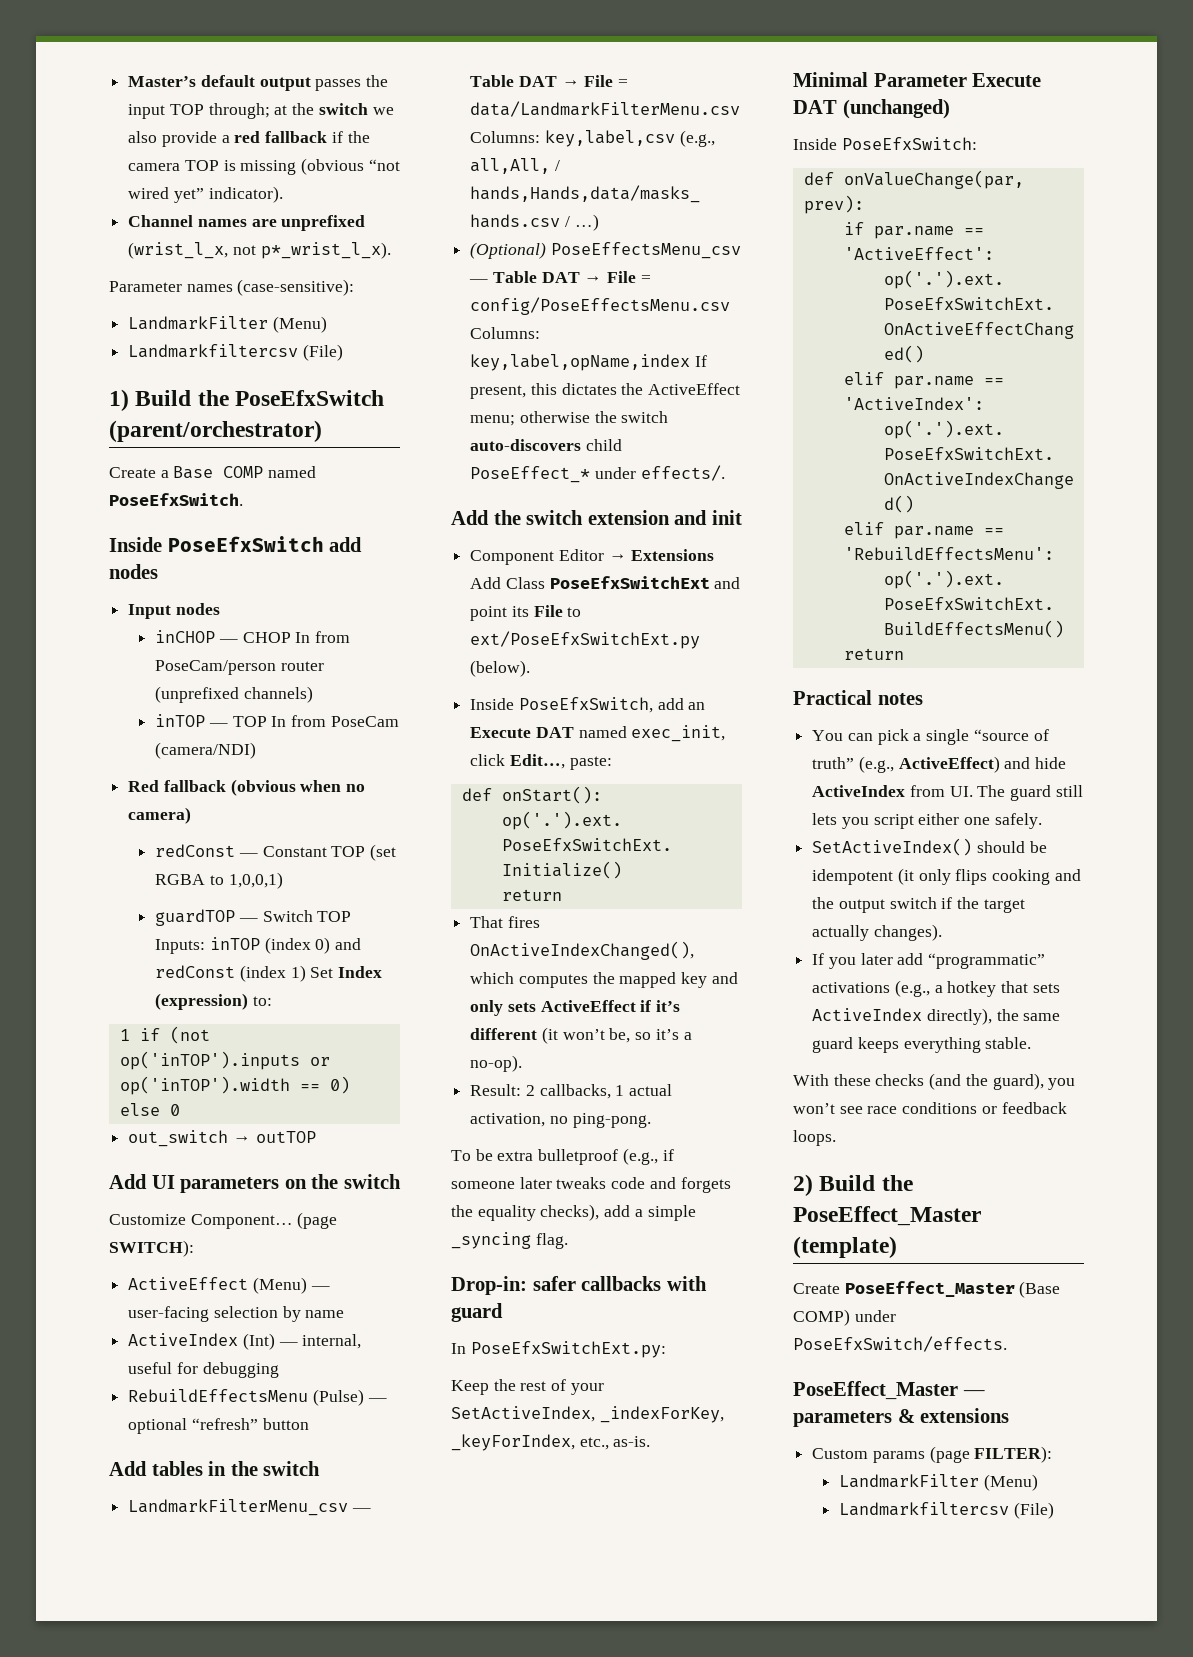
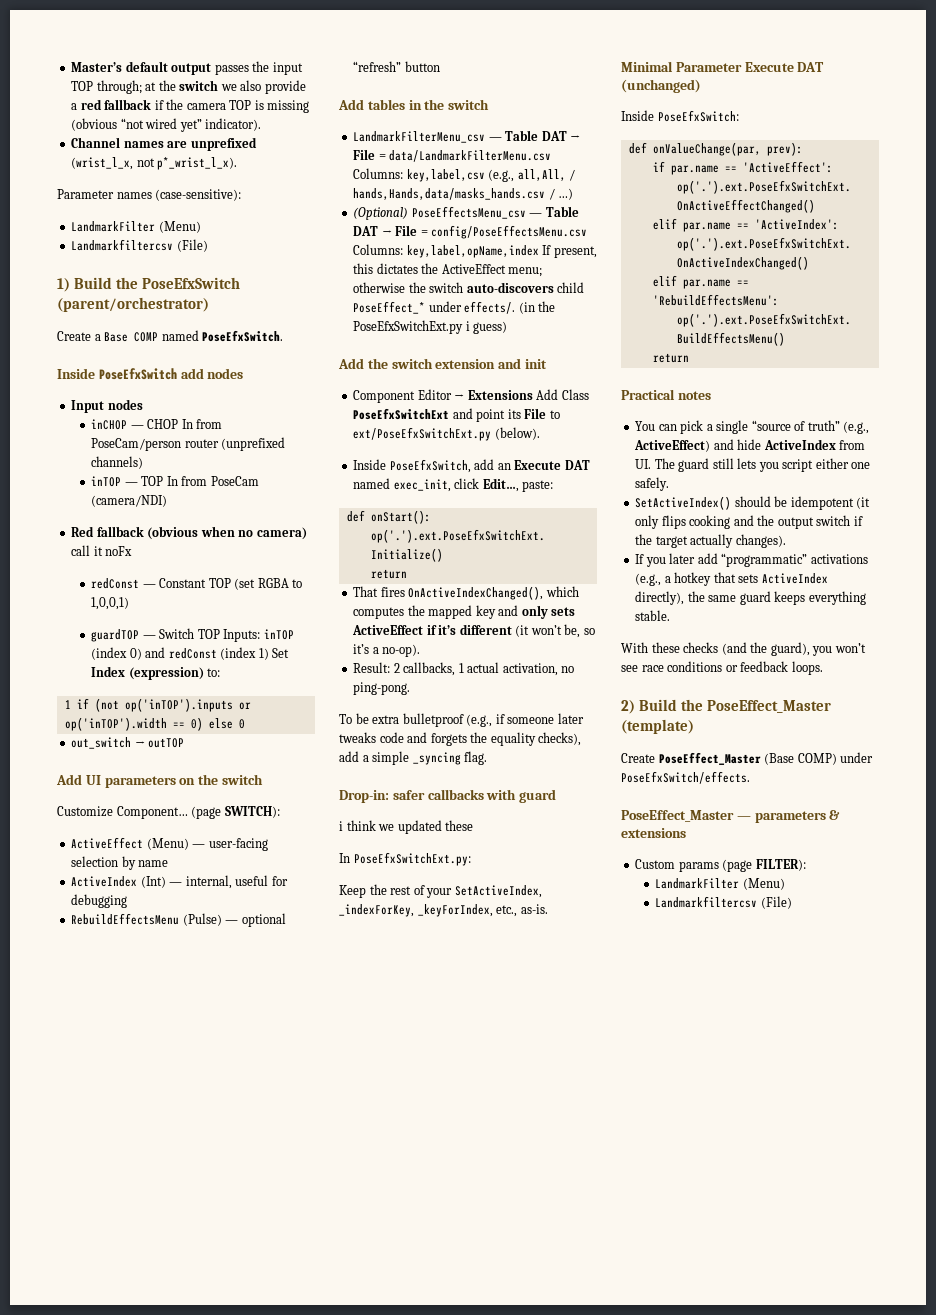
- Red fallback (obvious when no camera)
+ Red fallback (obvious when no camera) call it noFx
+ (in the PoseEfxSwitchExt.py i guess)
+ i think we updated these

